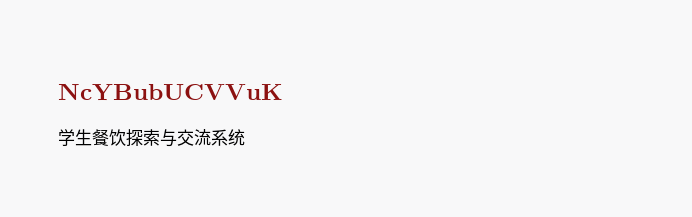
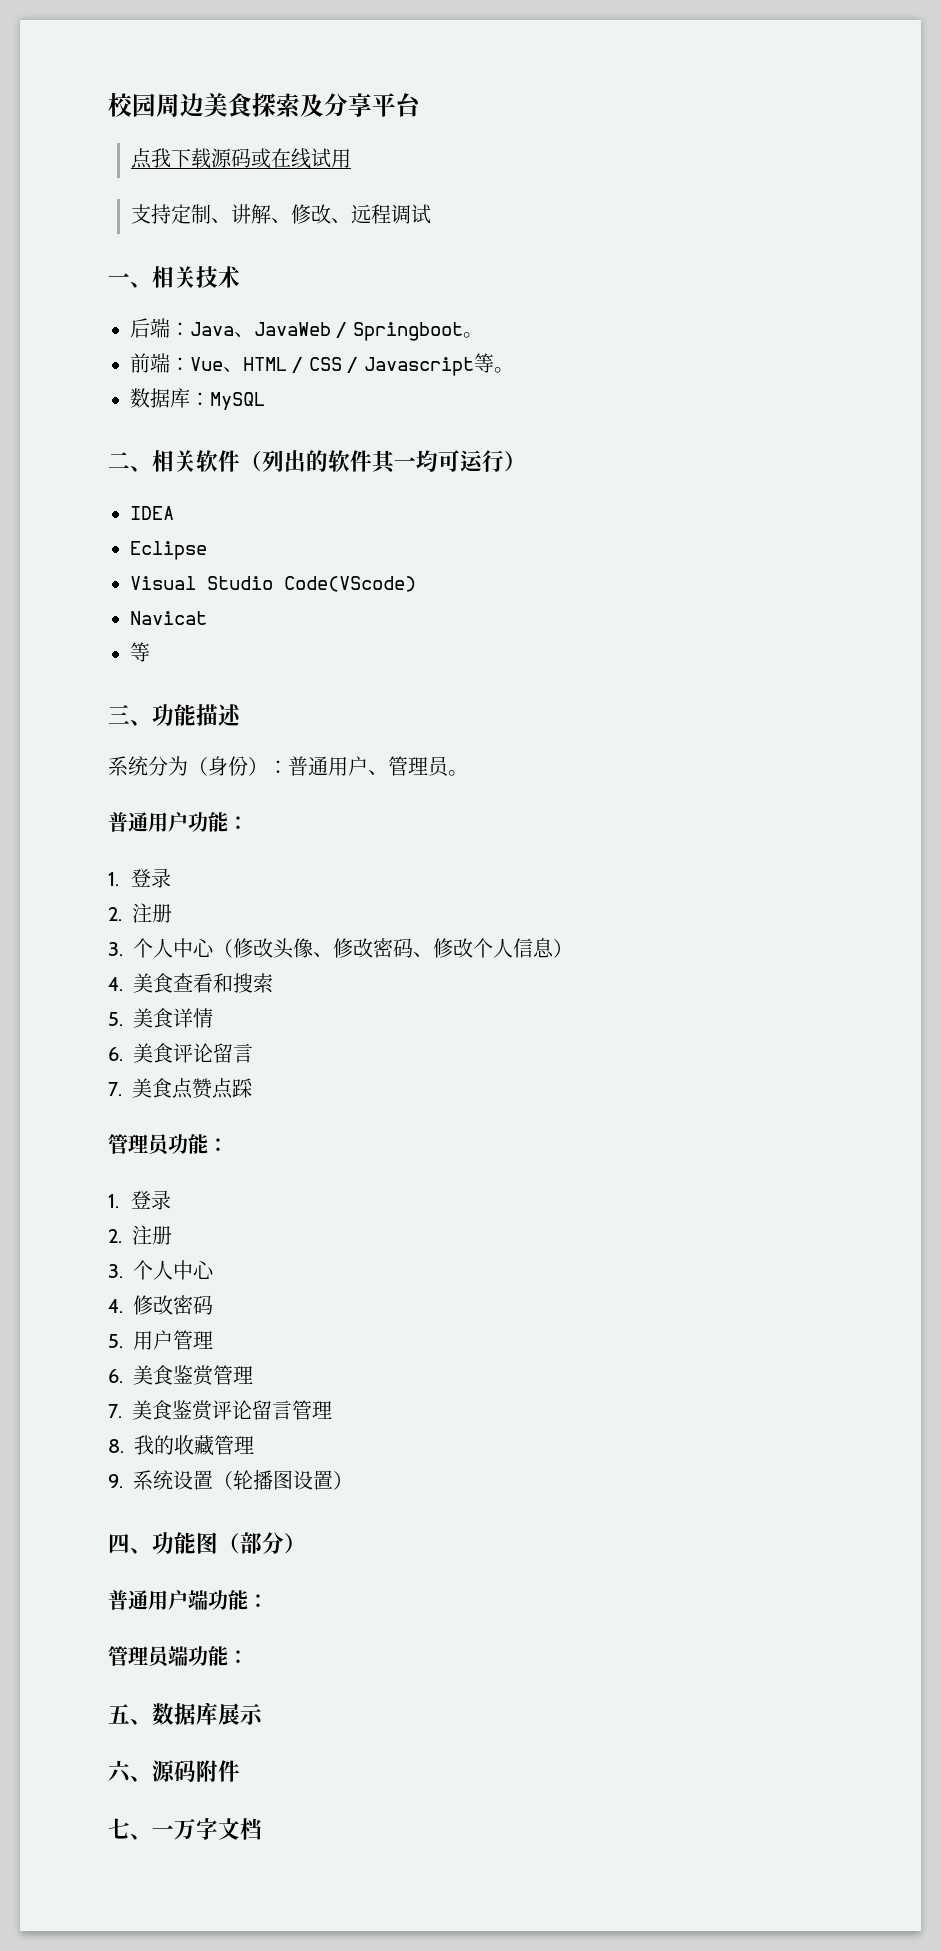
- NcYBubUCVVuK
- 学生餐饮探索与交流系统
+ 校园周边美食探索及分享平台
+ 点我下载源码或在线试用
+ 支持定制、讲解、修改、远程调试
+ 一、相关技术
+ 后端：Java、JavaWeb / Springboot。
+ 前端：Vue、HTML / CSS / Javascript等。
+ 数据库：MySQL
+ 二、相关软件（列出的软件其一均可运行）
+ IDEA
+ Eclipse
+ Visual Studio Code(VScode)
+ Navicat
+ 等
+ 三、功能描述
+ 系统分为（身份）：普通用户、管理员。
+ 普通用户功能：
+ 1.登录
+ 2.注册
+ 3.个人中心（修改头像、修改密码、修改个人信息）
+ 4.美食查看和搜索
+ 5.美食详情
+ 6.美食评论留言
+ 7.美食点赞点踩
+ 管理员功能：
+ 1.登录
+ 2.注册
+ 3.个人中心
+ 4.修改密码
+ 5.用户管理
+ 6.美食鉴赏管理
+ 7.美食鉴赏评论留言管理
+ 8.我的收藏管理
+ 9.系统设置（轮播图设置）
+ 四、功能图（部分）
+ 普通用户端功能：
+ 管理员端功能：
+ 五、数据库展示
+ 六、源码附件
+ 七、一万字文档

